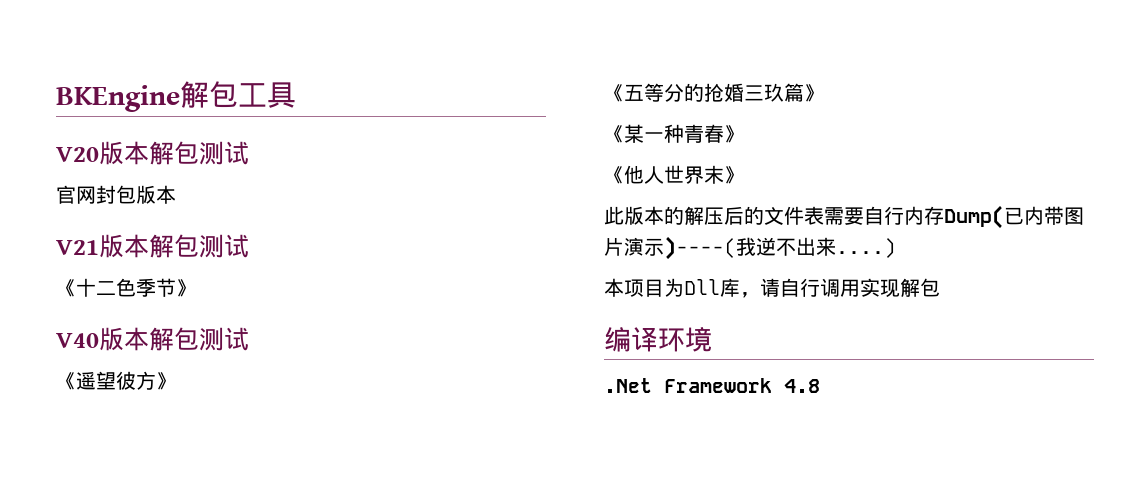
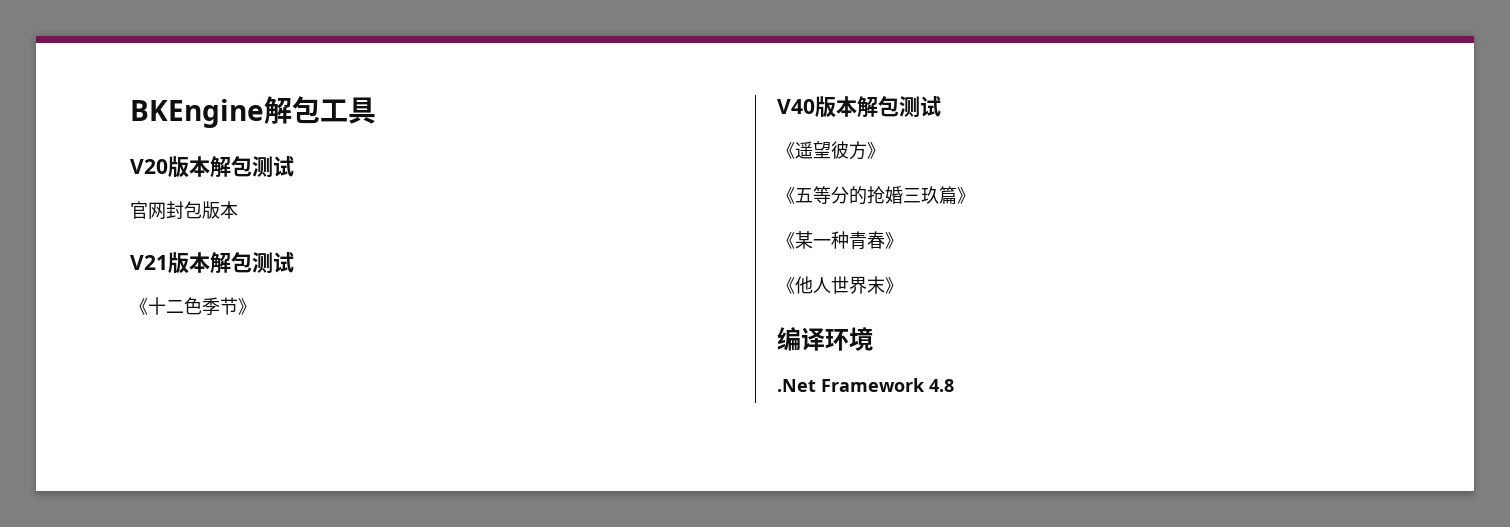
- 此版本的解压后的文件表需要自行内存Dump(已内带图片演示)----(我逆不出来....)
- 本项目为Dll库，请自行调用实现解包

